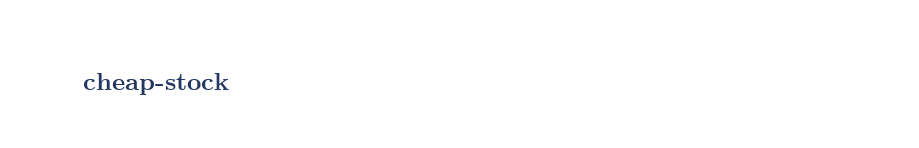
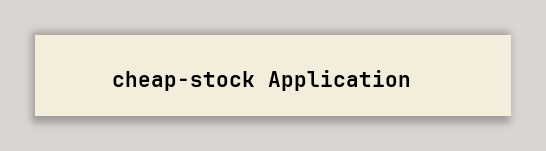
- cheap-stock
+ cheap-stock Application

